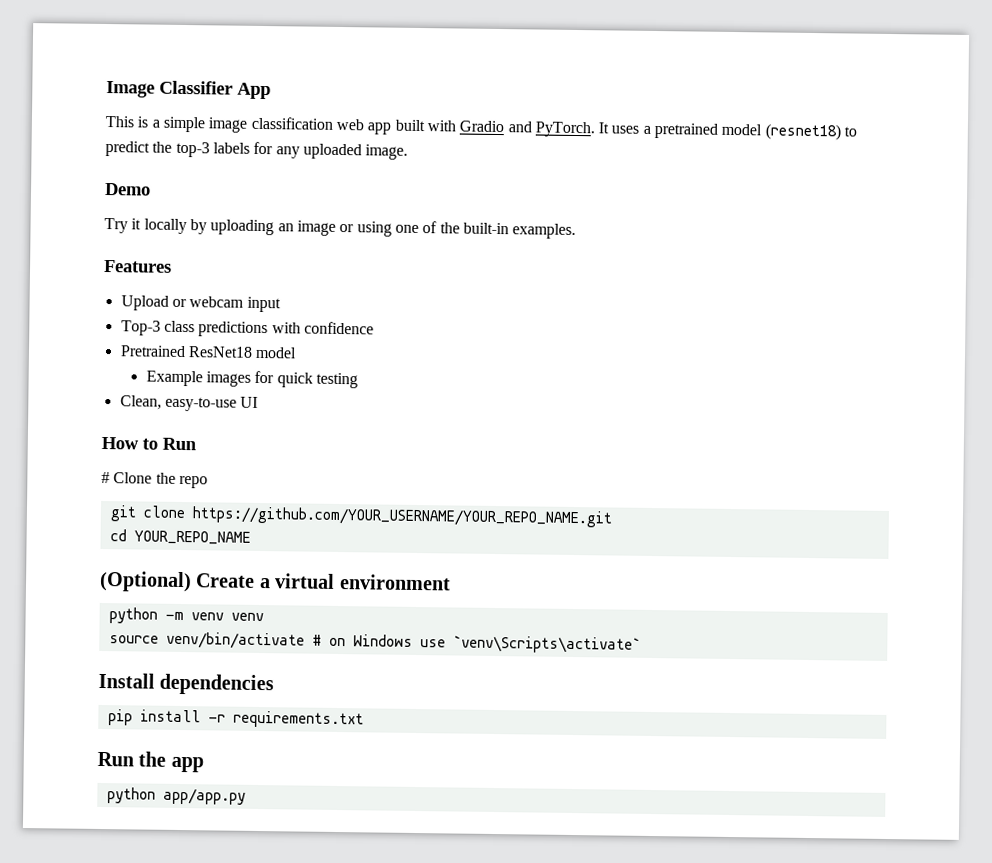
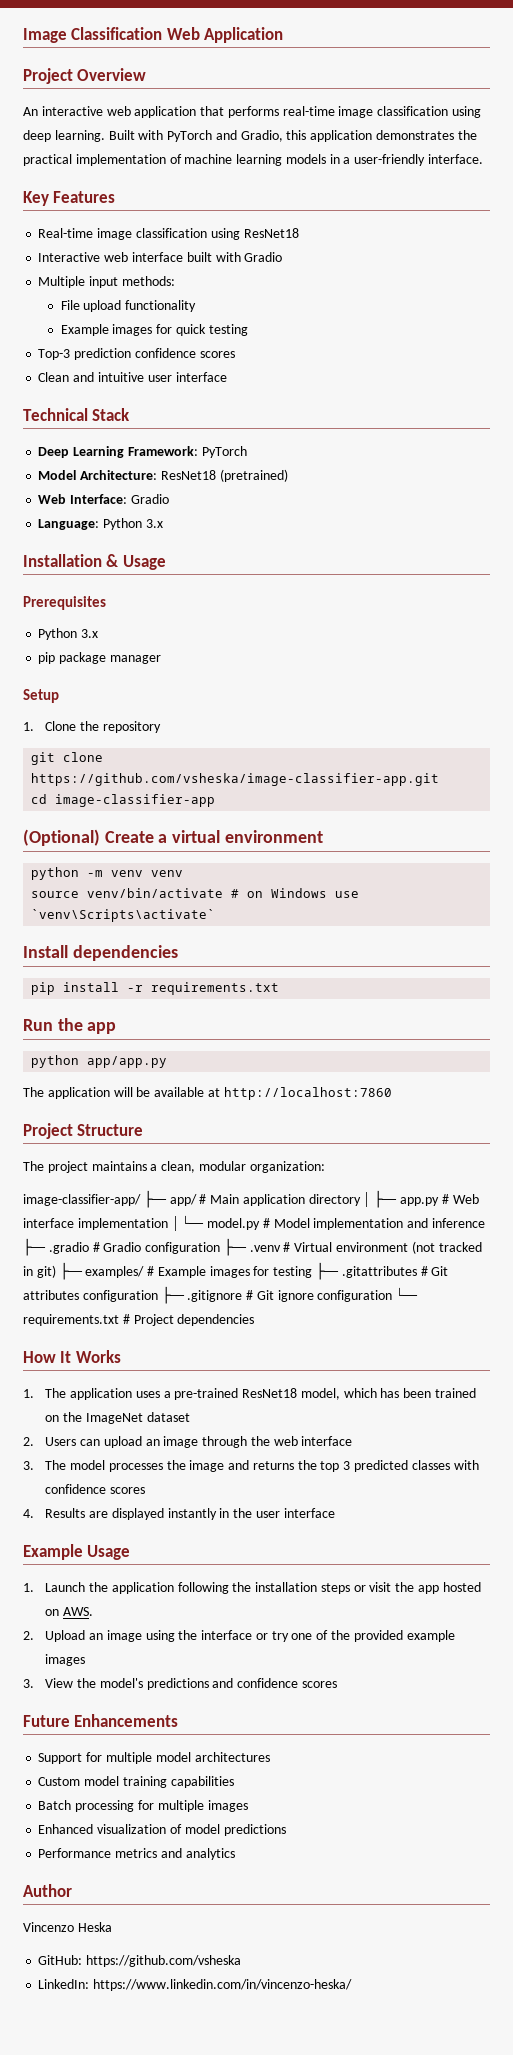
- Image Classifier App
- This is a simple image classification web app built with Gradio and PyTorch. It uses a pretrained model (resnet18) to predict the top-3 labels for any uploaded image.
- Demo
- Try it locally by uploading an image or using one of the built-in examples.
- Features
- Upload or webcam input
- Top-3 class predictions with confidence
- Pretrained ResNet18 model
+ Image Classification Web Application
+ Project Overview
+ An interactive web application that performs real-time image classification using deep learning. Built with PyTorch and Gradio, this application demonstrates the practical implementation of machine learning models in a user-friendly interface.
+ Key Features
+ Real-time image classification using ResNet18
+ Interactive web interface built with Gradio
+ Multiple input methods:
+ File upload functionality
- Clean, easy-to-use UI
- How to Run
- # Clone the repo
+ Top-3 prediction confidence scores
+ Clean and intuitive user interface
+ Technical Stack
+ Deep Learning Framework: PyTorch
+ Model Architecture: ResNet18 (pretrained)
+ Web Interface: Gradio
+ Language: Python 3.x
+ Installation & Usage
+ Prerequisites
+ Python 3.x
+ pip package manager
+ Setup
+ 1. Clone the repository
- git clone https://github.com/YOUR_USERNAME/YOUR_REPO_NAME.git
+ git clone https://github.com/vsheska/image-classifier-app.git
- cd YOUR_REPO_NAME
+ cd image-classifier-app
+ The application will be available at http://localhost:7860
+ Project Structure
+ The project maintains a clean, modular organization:
+ image-classifier-app/ ├── app/ # Main application directory │ ├── app.py # Web interface implementation │ └── model.py # Model implementation and inference ├── .gradio # Gradio configuration ├── .venv # Virtual environment (not tracked in git) ├── examples/ # Example images for testing ├── .gitattributes # Git attributes configuration ├── .gitignore # Git ignore configuration └── requirements.txt # Project dependencies
+ How It Works
+ 1. The application uses a pre-trained ResNet18 model, which has been trained on the ImageNet dataset
+ 2. Users can upload an image through the web interface
+ 3. The model processes the image and returns the top 3 predicted classes with confidence scores
+ 4. Results are displayed instantly in the user interface
+ Example Usage
+ 1. Launch the application following the installation steps or visit the app hosted on AWS.
+ 2. Upload an image using the interface or try one of the provided example images
+ 3. View the model's predictions and confidence scores
+ Future Enhancements
+ Support for multiple model architectures
+ Custom model training capabilities
+ Batch processing for multiple images
+ Enhanced visualization of model predictions
+ Performance metrics and analytics
+ Author
+ Vincenzo Heska
+ GitHub: https://github.com/vsheska
+ LinkedIn: https://www.linkedin.com/in/vincenzo-heska/

